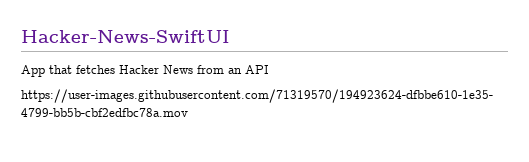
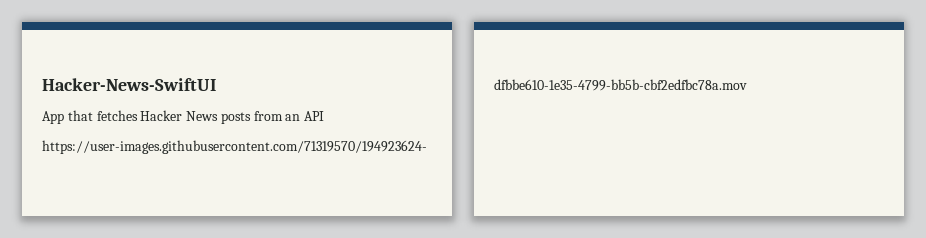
- App that fetches Hacker News from an API
+ App that fetches Hacker News posts from an API

